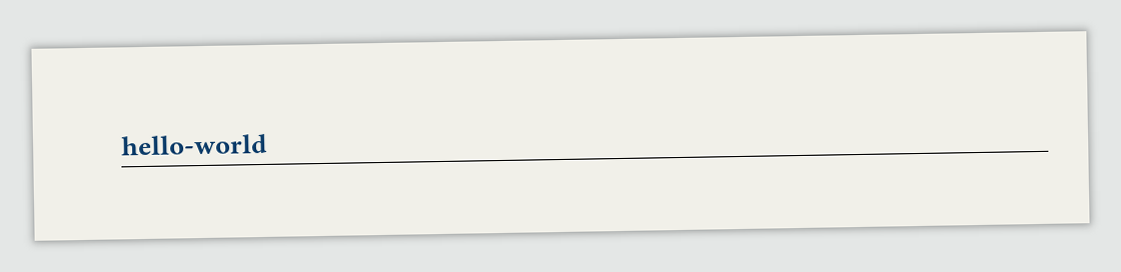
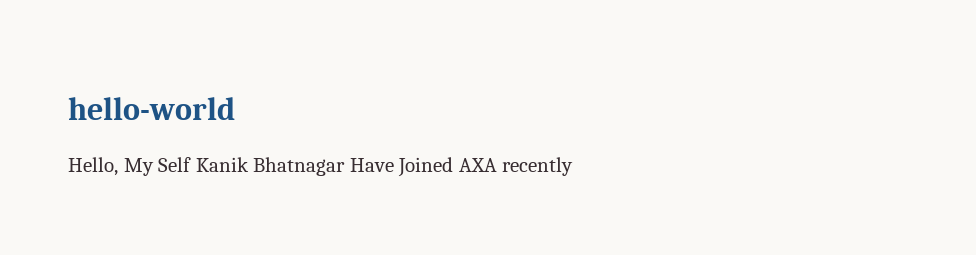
+ Hello, My Self Kanik Bhatnagar Have Joined AXA recently

